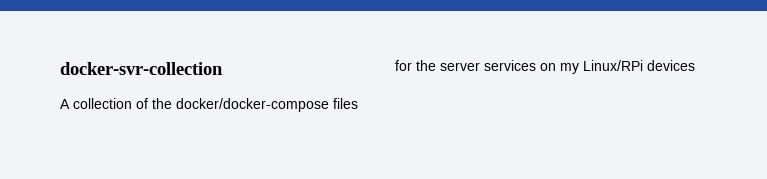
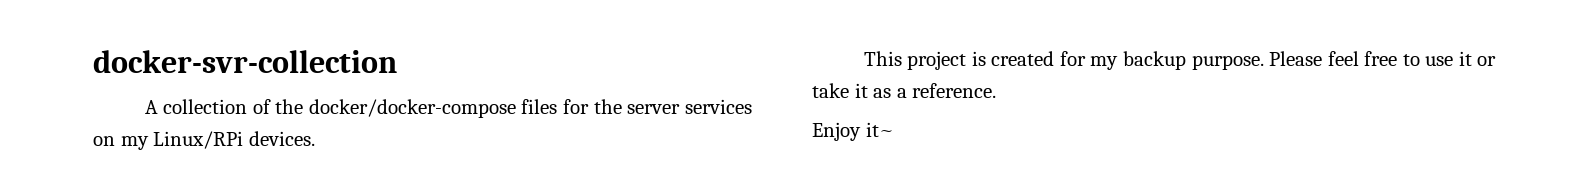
- A collection of the docker/docker-compose files for the server services on my Linux/RPi devices
+ A collection of the docker/docker-compose files for the server services on my Linux/RPi devices.
+ This project is created for my backup purpose. Please feel free to use it or take it as a reference.
+ Enjoy it~

